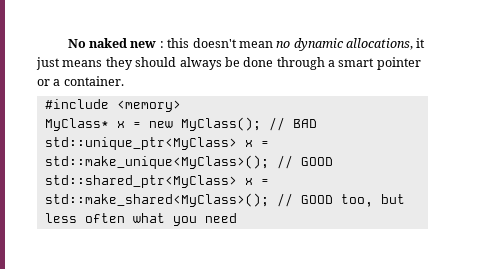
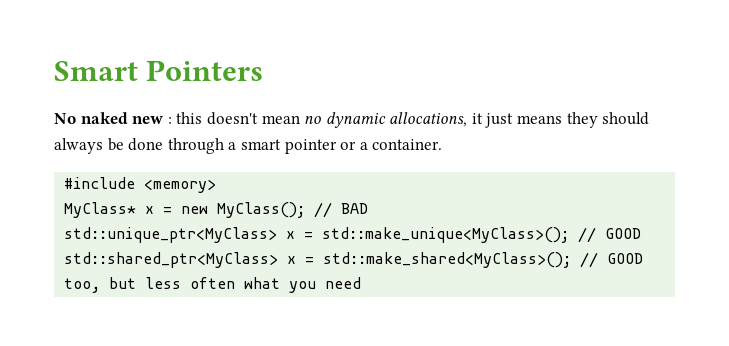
+ Smart Pointers

